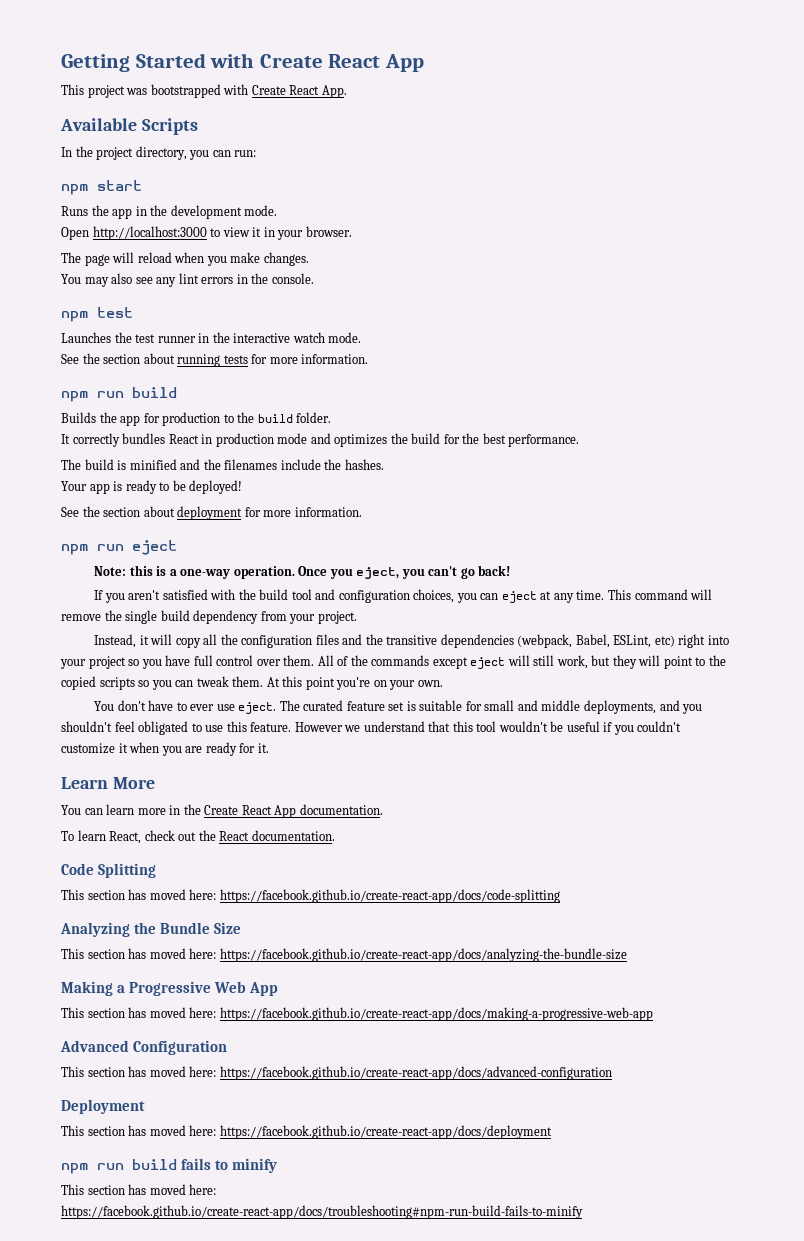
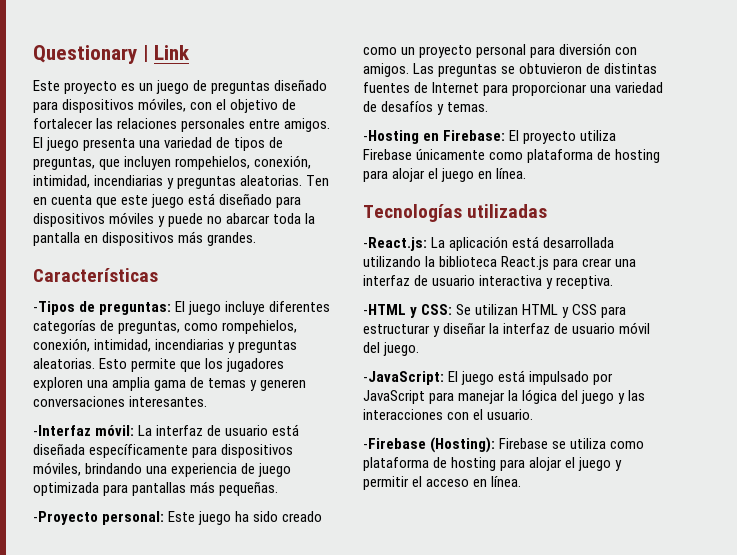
- Getting Started with Create React App
- This project was bootstrapped with Create React App.
- Available Scripts
- In the project directory, you can run:
- npm start
- Runs the app in the development mode.
- Open http://localhost:3000 to view it in your browser.
- The page will reload when you make changes.
- You may also see any lint errors in the console.
- npm test
- Launches the test runner in the interactive watch mode.
- See the section about running tests for more information.
- npm run build
- Builds the app for production to the build folder.
- It correctly bundles React in production mode and optimizes the build for the best performance.
- The build is minified and the filenames include the hashes.
- Your app is ready to be deployed!
- See the section about deployment for more information.
- npm run eject
- Note: this is a one-way operation. Once you eject, you can't go back!
- If you aren't satisfied with the build tool and configuration choices, you can eject at any time. This command will remove the single build dependency from your project.
- Instead, it will copy all the configuration files and the transitive dependencies (webpack, Babel, ESLint, etc) right into your project so you have full control over them. All of the commands except eject will still work, but they will point to the copied scripts so you can tweak them. At this point you're on your own.
- You don't have to ever use eject. The curated feature set is suitable for small and middle deployments, and you shouldn't feel obligated to use this feature. However we understand that this tool wouldn't be useful if you couldn't customize it when you are ready for it.
- Learn More
- You can learn more in the Create React App documentation.
- To learn React, check out the React documentation.
- Code Splitting
- This section has moved here: https://facebook.github.io/create-react-app/docs/code-splitting
- Analyzing the Bundle Size
- This section has moved here: https://facebook.github.io/create-react-app/docs/analyzing-the-bundle-size
- Making a Progressive Web App
- This section has moved here: https://facebook.github.io/create-react-app/docs/making-a-progressive-web-app
- Advanced Configuration
- This section has moved here: https://facebook.github.io/create-react-app/docs/advanced-configuration
- Deployment
- This section has moved here: https://facebook.github.io/create-react-app/docs/deployment
- npm run build fails to minify
- This section has moved here: https://facebook.github.io/create-react-app/docs/troubleshooting#npm-run-build-fails-to-minify
+ Questionary | Link
+ Este proyecto es un juego de preguntas diseñado para dispositivos móviles, con el objetivo de fortalecer las relaciones personales entre amigos. El juego presenta una variedad de tipos de preguntas, que incluyen rompehielos, conexión, intimidad, incendiarias y preguntas aleatorias. Ten en cuenta que este juego está diseñado para dispositivos móviles y puede no abarcar toda la pantalla en dispositivos más grandes.
+ Características
+ -Tipos de preguntas: El juego incluye diferentes categorías de preguntas, como rompehielos, conexión, intimidad, incendiarias y preguntas aleatorias. Esto permite que los jugadores exploren una amplia gama de temas y generen conversaciones interesantes.
+ -Interfaz móvil: La interfaz de usuario está diseñada específicamente para dispositivos móviles, brindando una experiencia de juego optimizada para pantallas más pequeñas.
+ -Proyecto personal: Este juego ha sido creado como un proyecto personal para diversión con amigos. Las preguntas se obtuvieron de distintas fuentes de Internet para proporcionar una variedad de desafíos y temas.
+ -Hosting en Firebase: El proyecto utiliza Firebase únicamente como plataforma de hosting para alojar el juego en línea.
+ Tecnologías utilizadas
+ -React.js: La aplicación está desarrollada utilizando la biblioteca React.js para crear una interfaz de usuario interactiva y receptiva.
+ -HTML y CSS: Se utilizan HTML y CSS para estructurar y diseñar la interfaz de usuario móvil del juego.
+ -JavaScript: El juego está impulsado por JavaScript para manejar la lógica del juego y las interacciones con el usuario.
+ -Firebase (Hosting): Firebase se utiliza como plataforma de hosting para alojar el juego y permitir el acceso en línea.

